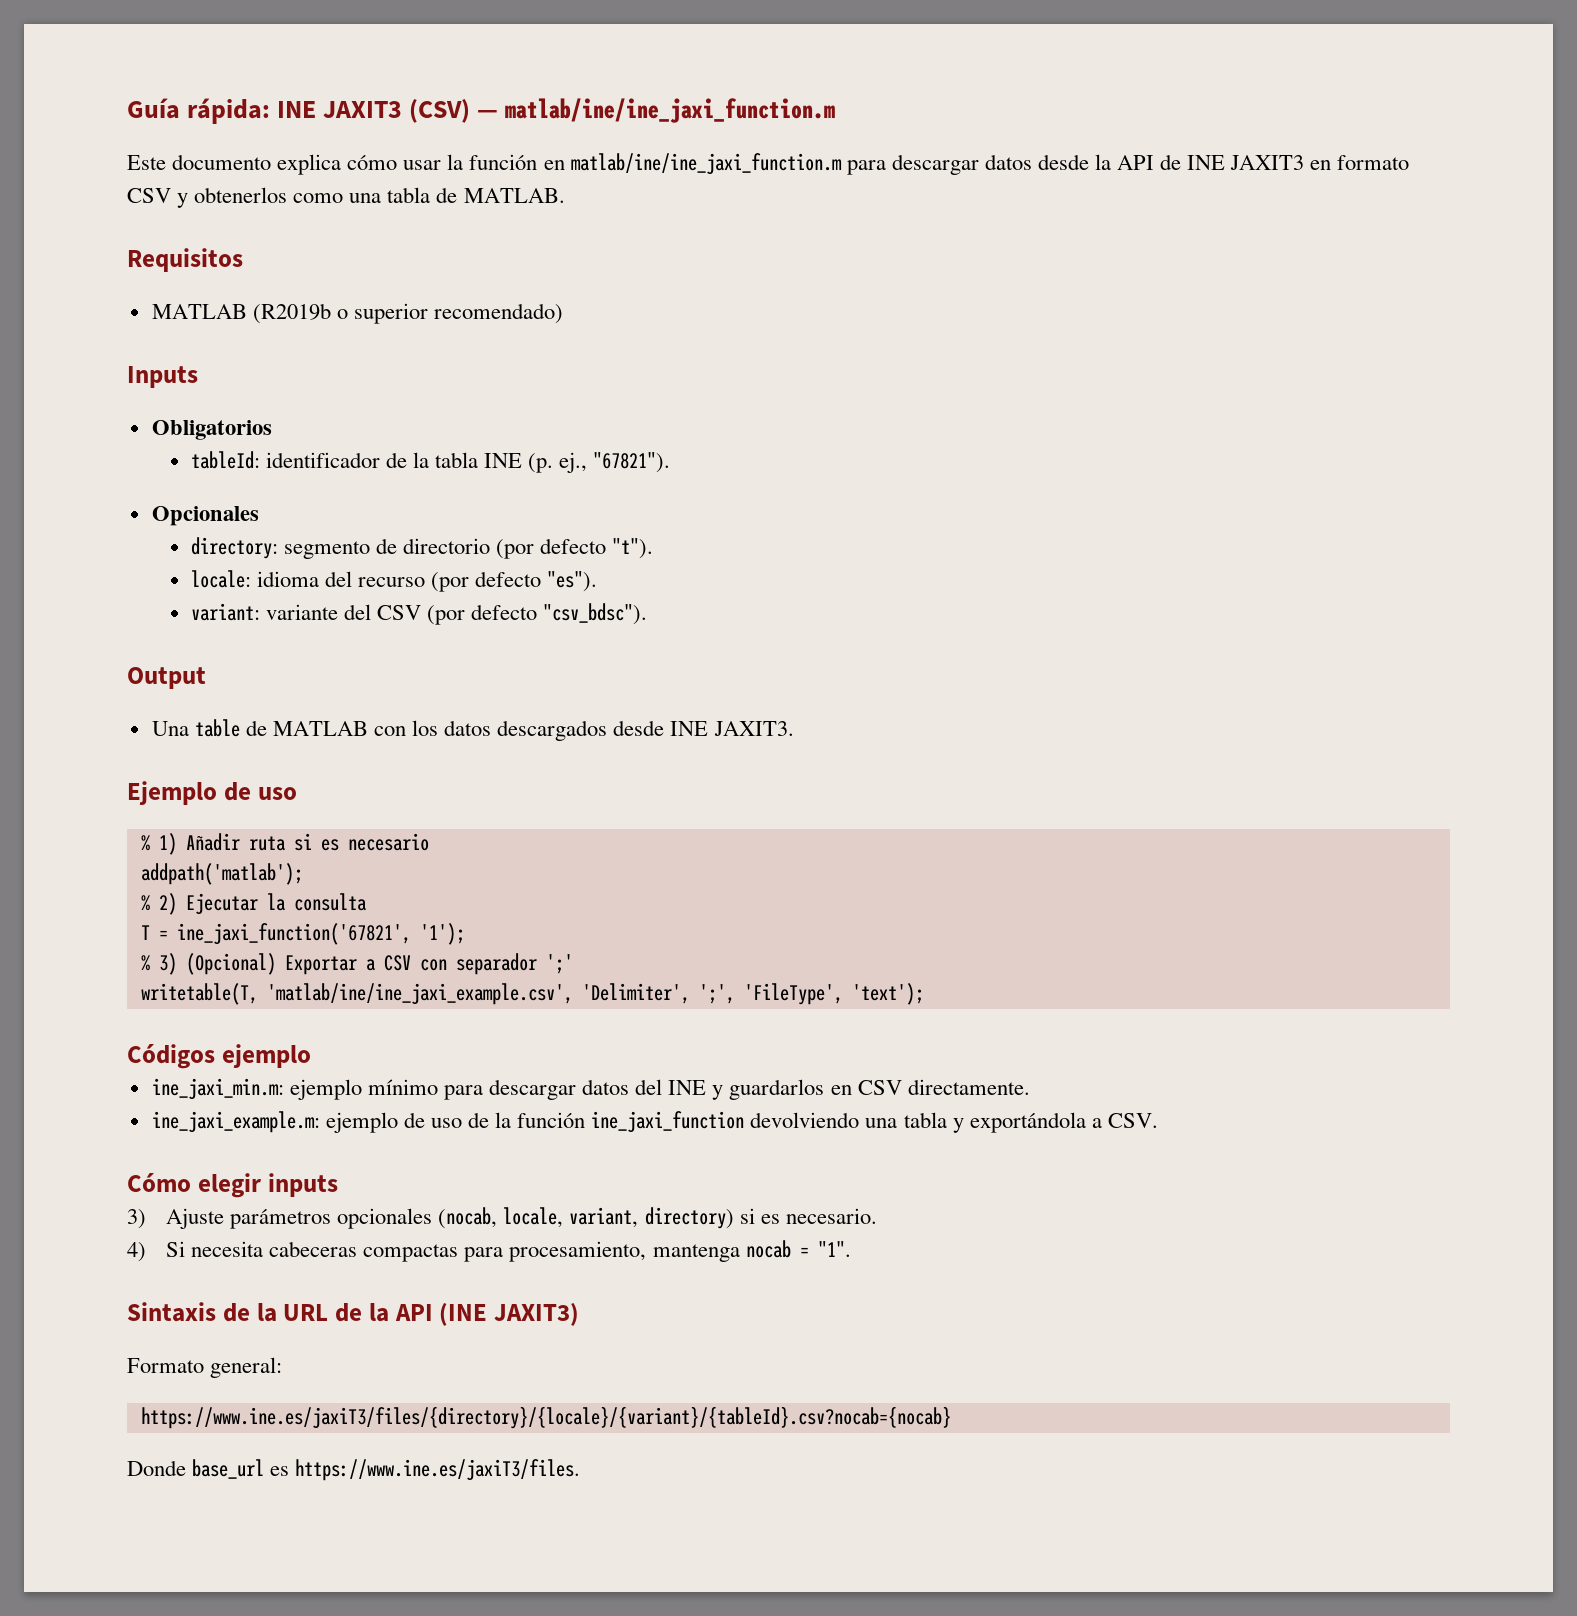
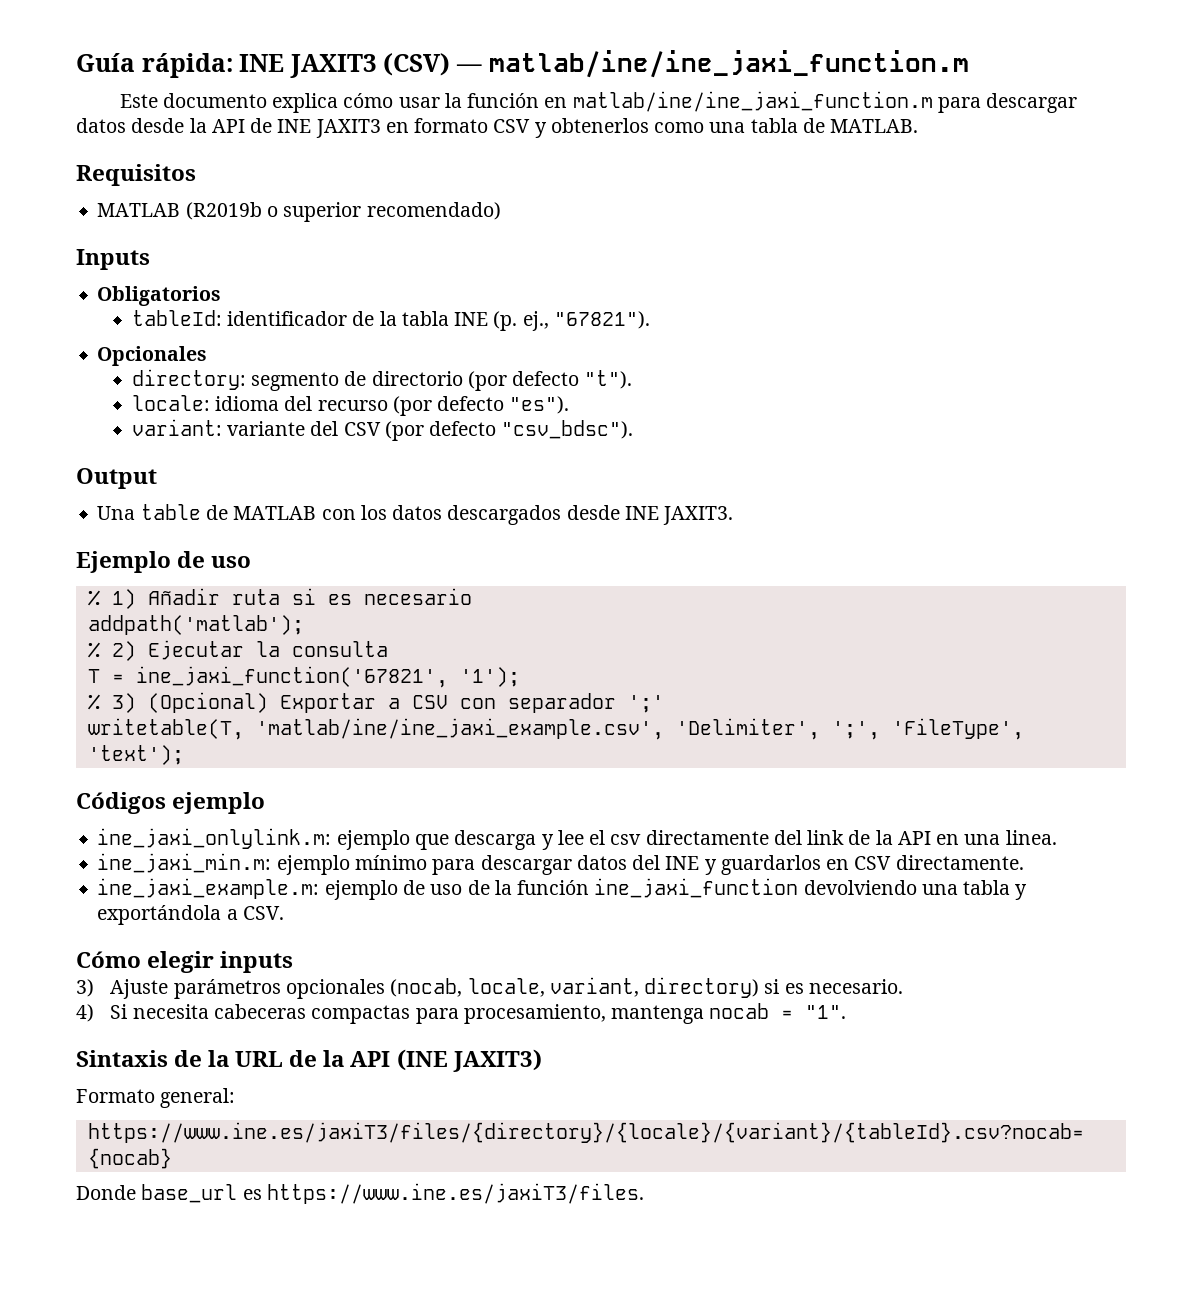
+ ine_jaxi_onlylink.m: ejemplo que descarga y lee el csv directamente del link de la API en una linea.

